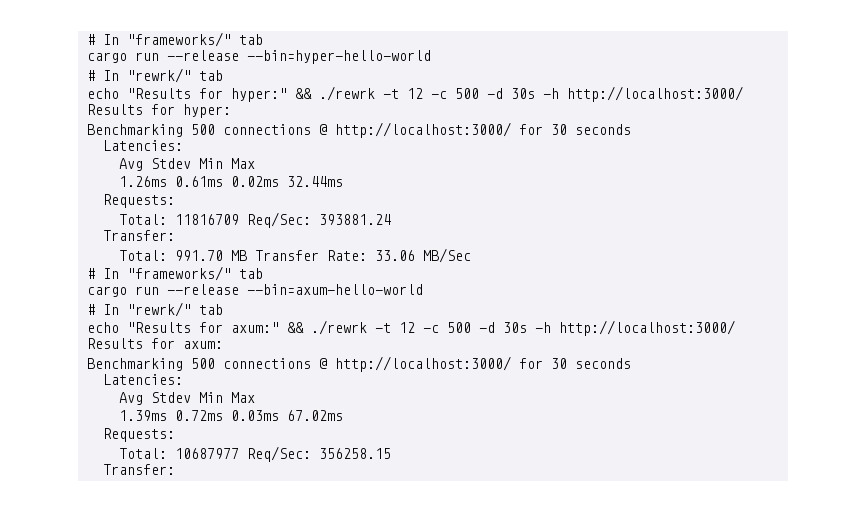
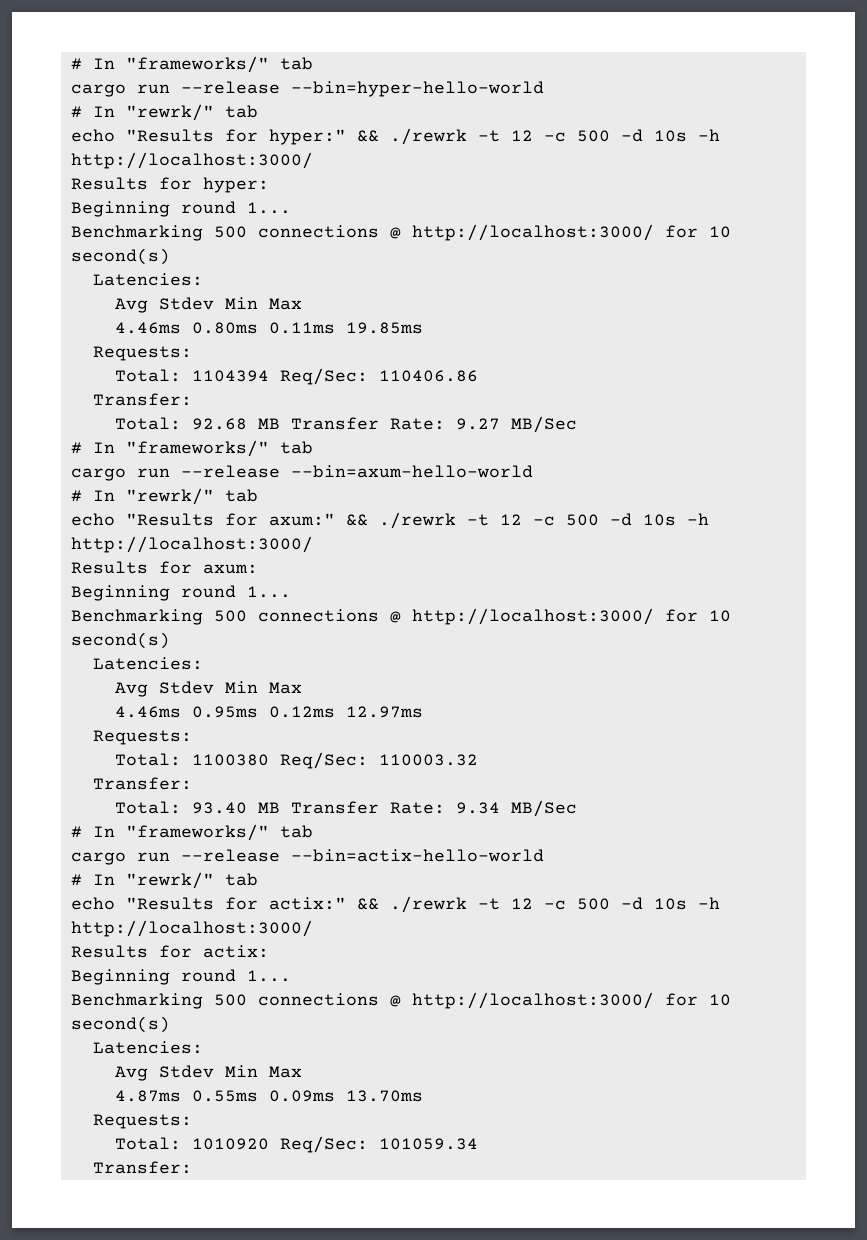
- echo "Results for hyper:" && ./rewrk -t 12 -c 500 -d 30s -h http://localhost:3000/
+ echo "Results for hyper:" && ./rewrk -t 12 -c 500 -d 10s -h http://localhost:3000/
  Results for hyper:
- Benchmarking 500 connections @ http://localhost:3000/ for 30 seconds
+ Beginning round 1...
+ Benchmarking 500 connections @ http://localhost:3000/ for 10 second(s)
  Latencies:
  Avg Stdev Min Max
- 1.26ms 0.61ms 0.02ms 32.44ms
+ 4.46ms 0.80ms 0.11ms 19.85ms
  Requests:
- Total: 11816709 Req/Sec: 393881.24
+ Total: 1104394 Req/Sec: 110406.86
  Transfer:
- Total: 991.70 MB Transfer Rate: 33.06 MB/Sec
+ Total: 92.68 MB Transfer Rate: 9.27 MB/Sec
- echo "Results for axum:" && ./rewrk -t 12 -c 500 -d 30s -h http://localhost:3000/
+ echo "Results for axum:" && ./rewrk -t 12 -c 500 -d 10s -h http://localhost:3000/
  Results for axum:
- Benchmarking 500 connections @ http://localhost:3000/ for 30 seconds
+ Beginning round 1...
+ Benchmarking 500 connections @ http://localhost:3000/ for 10 second(s)
  Latencies:
  Avg Stdev Min Max
- 1.39ms 0.72ms 0.03ms 67.02ms
+ 4.46ms 0.95ms 0.12ms 12.97ms
  Requests:
- Total: 10687977 Req/Sec: 356258.15
+ Total: 1100380 Req/Sec: 110003.32
+ Transfer:
+ Total: 93.40 MB Transfer Rate: 9.34 MB/Sec
+ # In "frameworks/" tab
+ cargo run --release --bin=actix-hello-world
+ # In "rewrk/" tab
+ echo "Results for actix:" && ./rewrk -t 12 -c 500 -d 10s -h http://localhost:3000/
+ Results for actix:
+ Beginning round 1...
+ Benchmarking 500 connections @ http://localhost:3000/ for 10 second(s)
+ Latencies:
+ Avg Stdev Min Max
+ 4.87ms 0.55ms 0.09ms 13.70ms
+ Requests:
+ Total: 1010920 Req/Sec: 101059.34

